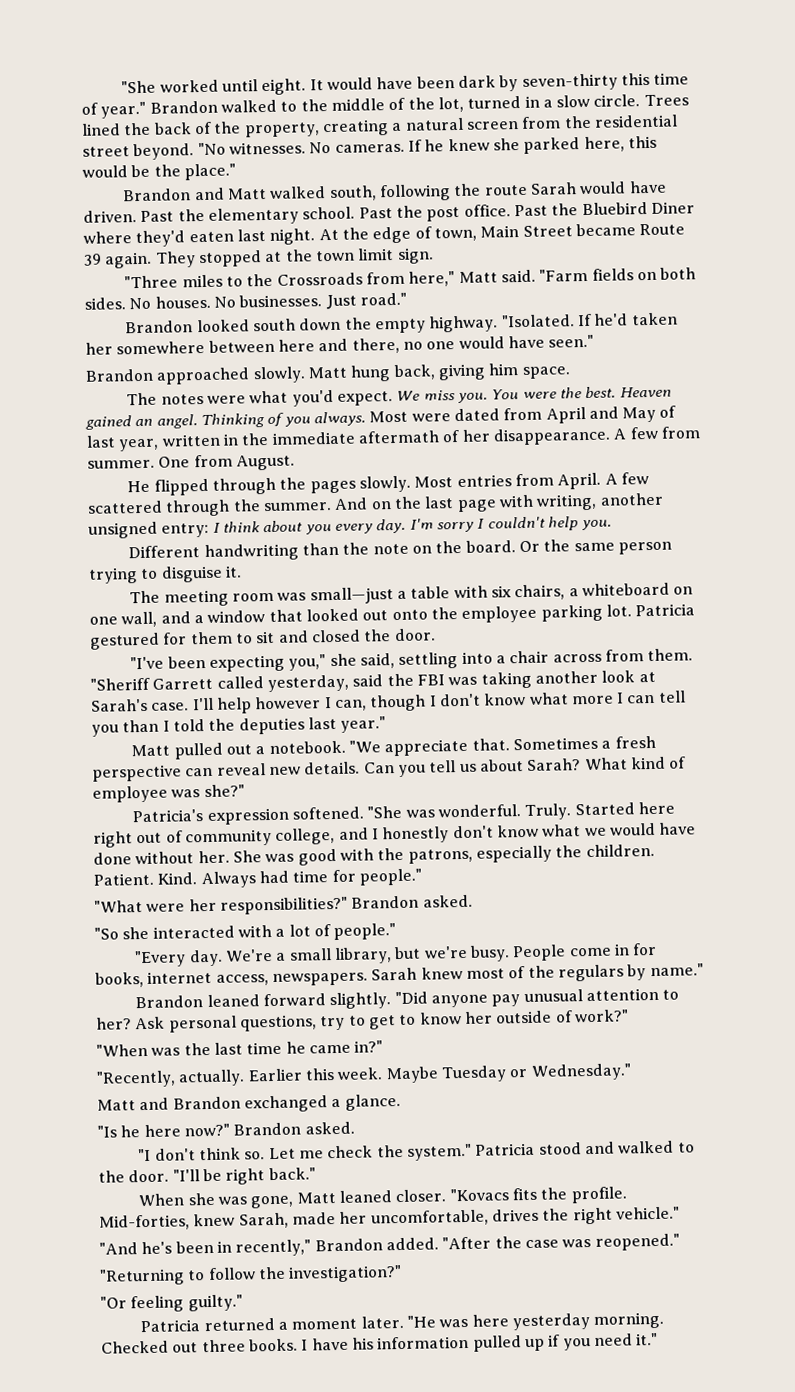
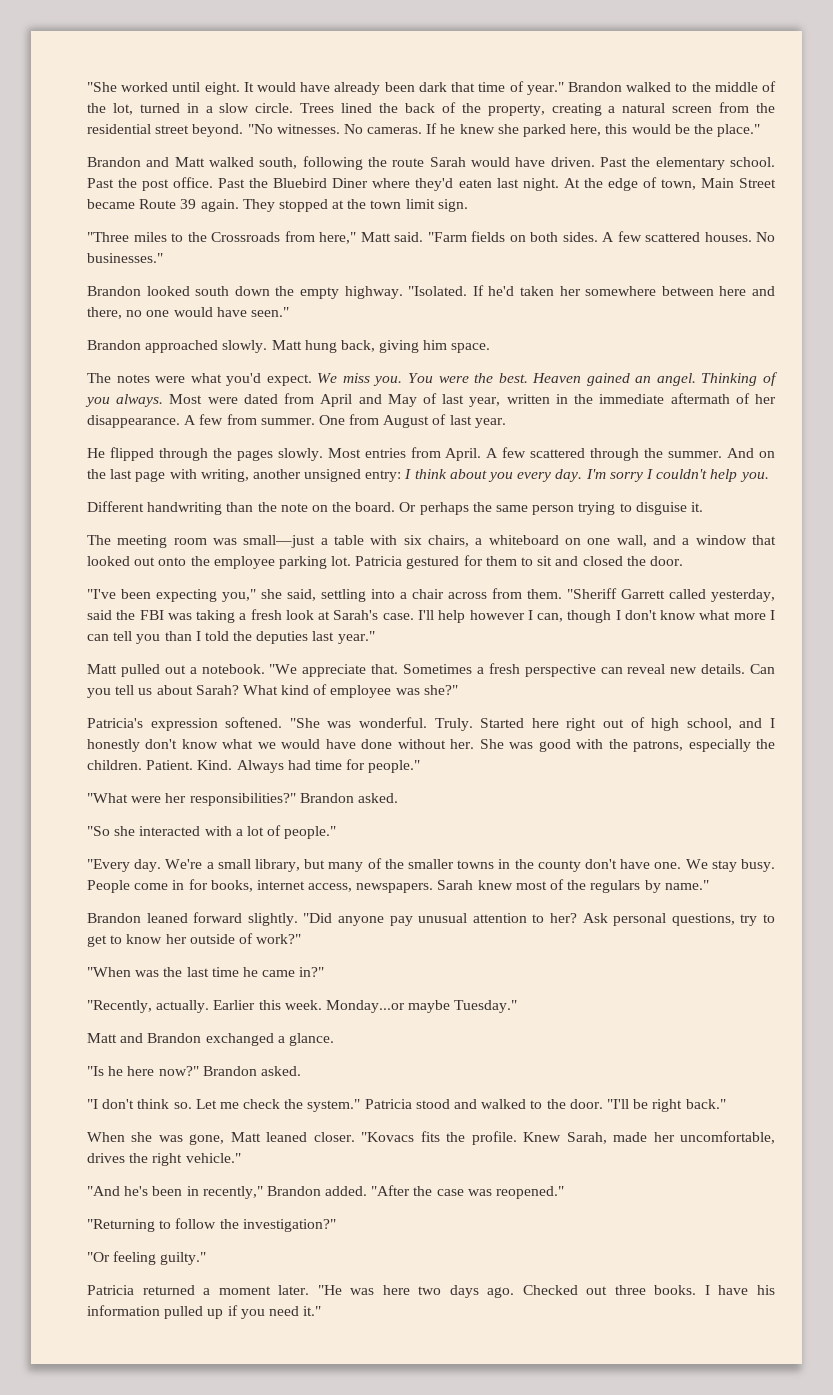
- It would have been dark by seven-thirty this time of year."
+ It would have already been dark that time of year."
- No houses. No businesses. Just road."
+ A few scattered houses. No businesses."
- One from August.
+ One from August of last year.
- Or the same person trying to disguise it.
+ Or perhaps the same person trying to disguise it.
- "Sheriff Garrett called yesterday, said the FBI was taking another look at Sarah's case.
+ "Sheriff Garrett called yesterday, said the FBI was taking a fresh look at Sarah's case.
- Started here right out of community college, and I honestly don't know what we would have done without her.
+ Started here right out of high school, and I honestly don't know what we would have done without her.
- We're a small library, but we're busy.
+ We're a small library, but many of the smaller towns in the county don't have one. We stay busy.
- Maybe Tuesday or Wednesday."
+ Monday...or maybe Tuesday."
- Mid-forties, knew Sarah, made her uncomfortable, drives the right vehicle."
+ Knew Sarah, made her uncomfortable, drives the right vehicle."
- "He was here yesterday morning.
+ "He was here two days ago.

